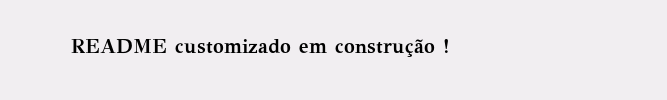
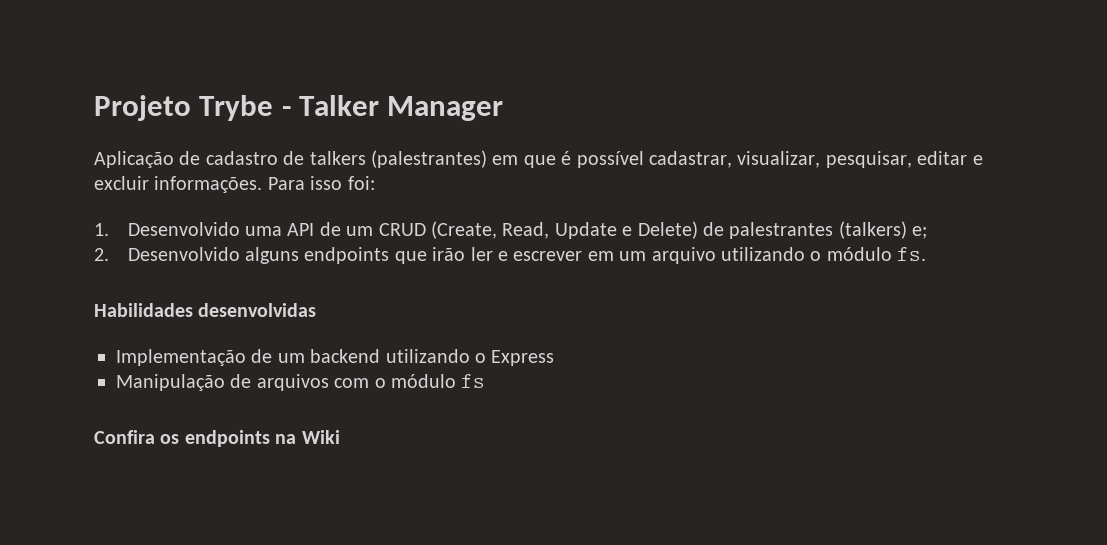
- README customizado em construção !
+ Projeto Trybe - Talker Manager
+ Aplicação de cadastro de talkers (palestrantes) em que é possível cadastrar, visualizar, pesquisar, editar e excluir informações. Para isso foi:
+ 1. Desenvolvido uma API de um CRUD (Create, Read, Update e Delete) de palestrantes (talkers) e;
+ 2. Desenvolvido alguns endpoints que irão ler e escrever em um arquivo utilizando o módulo fs.
+ Habilidades desenvolvidas
+ Implementação de um backend utilizando o Express
+ Manipulação de arquivos com o módulo fs
+ Confira os endpoints na Wiki

